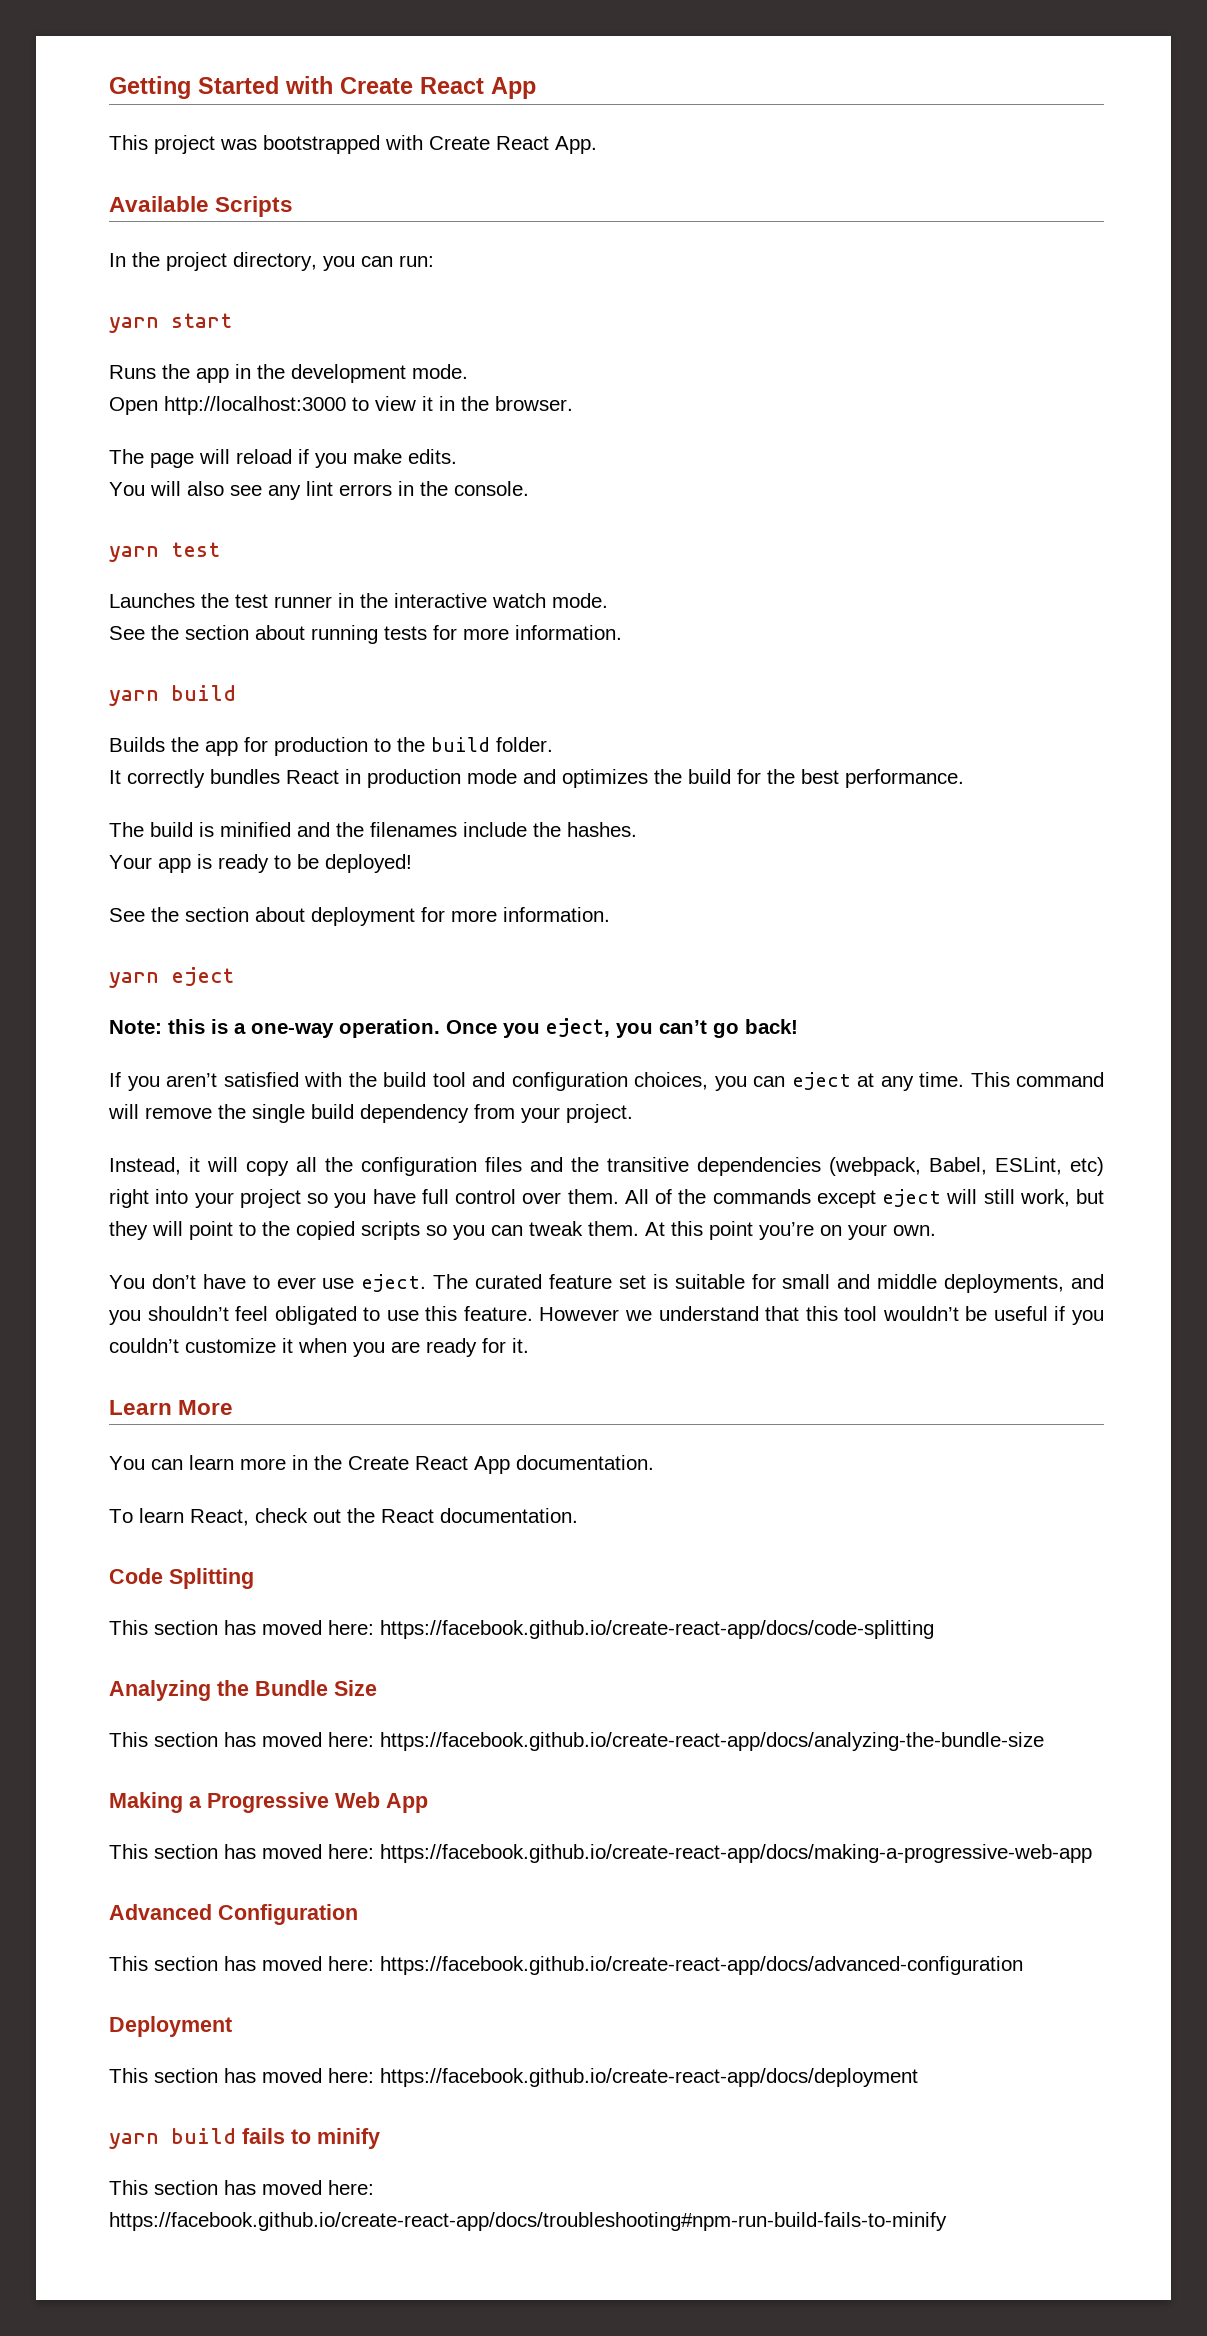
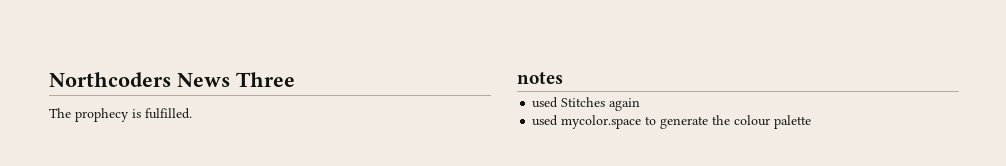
- Getting Started with Create React App
- This project was bootstrapped with Create React App.
- Available Scripts
- In the project directory, you can run:
- yarn start
- Runs the app in the development mode.
- Open http://localhost:3000 to view it in the browser.
- The page will reload if you make edits.
- You will also see any lint errors in the console.
- yarn test
- Launches the test runner in the interactive watch mode.
- See the section about running tests for more information.
- yarn build
- Builds the app for production to the build folder.
- It correctly bundles React in production mode and optimizes the build for the best performance.
- The build is minified and the filenames include the hashes.
- Your app is ready to be deployed!
- See the section about deployment for more information.
- yarn eject
- Note: this is a one-way operation. Once you eject, you can’t go back!
- If you aren’t satisfied with the build tool and configuration choices, you can eject at any time. This command will remove the single build dependency from your project.
- Instead, it will copy all the configuration files and the transitive dependencies (webpack, Babel, ESLint, etc) right into your project so you have full control over them. All of the commands except eject will still work, but they will point to the copied scripts so you can tweak them. At this point you’re on your own.
- You don’t have to ever use eject. The curated feature set is suitable for small and middle deployments, and you shouldn’t feel obligated to use this feature. However we understand that this tool wouldn’t be useful if you couldn’t customize it when you are ready for it.
- Learn More
- You can learn more in the Create React App documentation.
- To learn React, check out the React documentation.
- Code Splitting
- This section has moved here: https://facebook.github.io/create-react-app/docs/code-splitting
- Analyzing the Bundle Size
- This section has moved here: https://facebook.github.io/create-react-app/docs/analyzing-the-bundle-size
- Making a Progressive Web App
- This section has moved here: https://facebook.github.io/create-react-app/docs/making-a-progressive-web-app
- Advanced Configuration
- This section has moved here: https://facebook.github.io/create-react-app/docs/advanced-configuration
- Deployment
- This section has moved here: https://facebook.github.io/create-react-app/docs/deployment
- yarn build fails to minify
- This section has moved here: https://facebook.github.io/create-react-app/docs/troubleshooting#npm-run-build-fails-to-minify
+ Northcoders News Three
+ The prophecy is fulfilled.
+ notes
+ used Stitches again
+ used mycolor.space to generate the colour palette

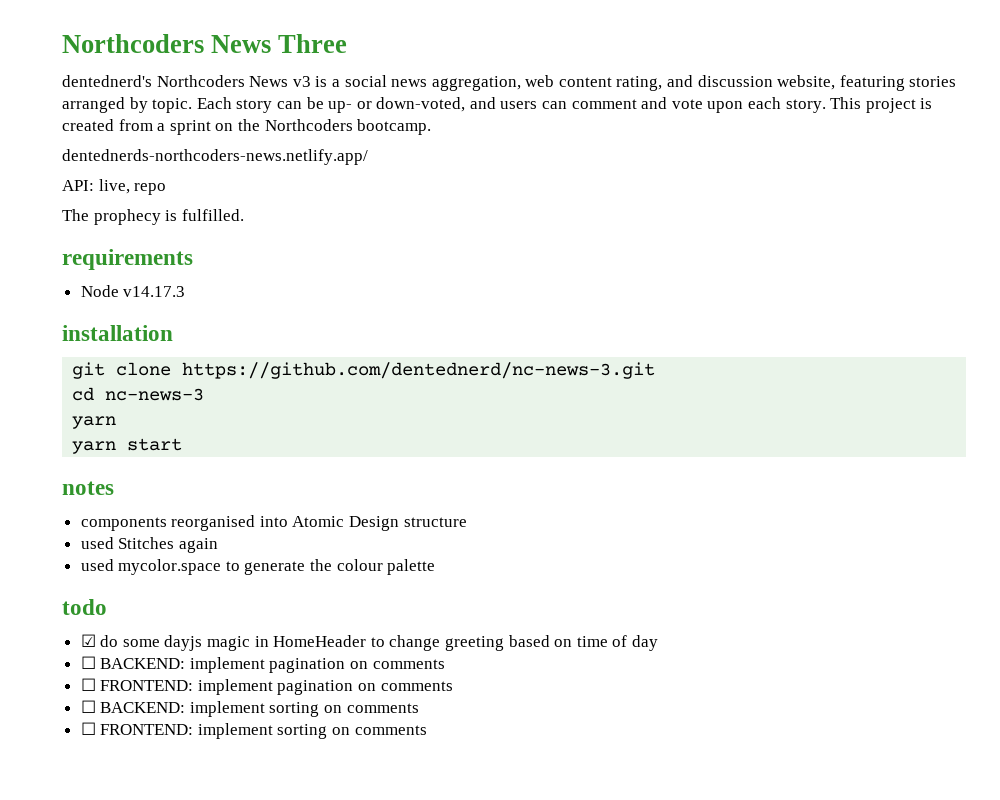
+ dentednerd's Northcoders News v3 is a social news aggregation, web content rating, and discussion website, featuring stories arranged by topic. Each story can be up- or down-voted, and users can comment and vote upon each story. This project is created from a sprint on the Northcoders bootcamp.
+ dentednerds-northcoders-news.netlify.app/
+ API: live, repo
  The prophecy is fulfilled.
+ requirements
+ Node v14.17.3
+ installation
+ git clone https://github.com/dentednerd/nc-news-3.git
+ cd nc-news-3
+ yarn
+ yarn start
  notes
+ components reorganised into Atomic Design structure
+ todo
+ ☑ do some dayjs magic in HomeHeader to change greeting based on time of day
+ ☐ BACKEND: implement pagination on comments
+ ☐ FRONTEND: implement pagination on comments
+ ☐ BACKEND: implement sorting on comments
+ ☐ FRONTEND: implement sorting on comments

